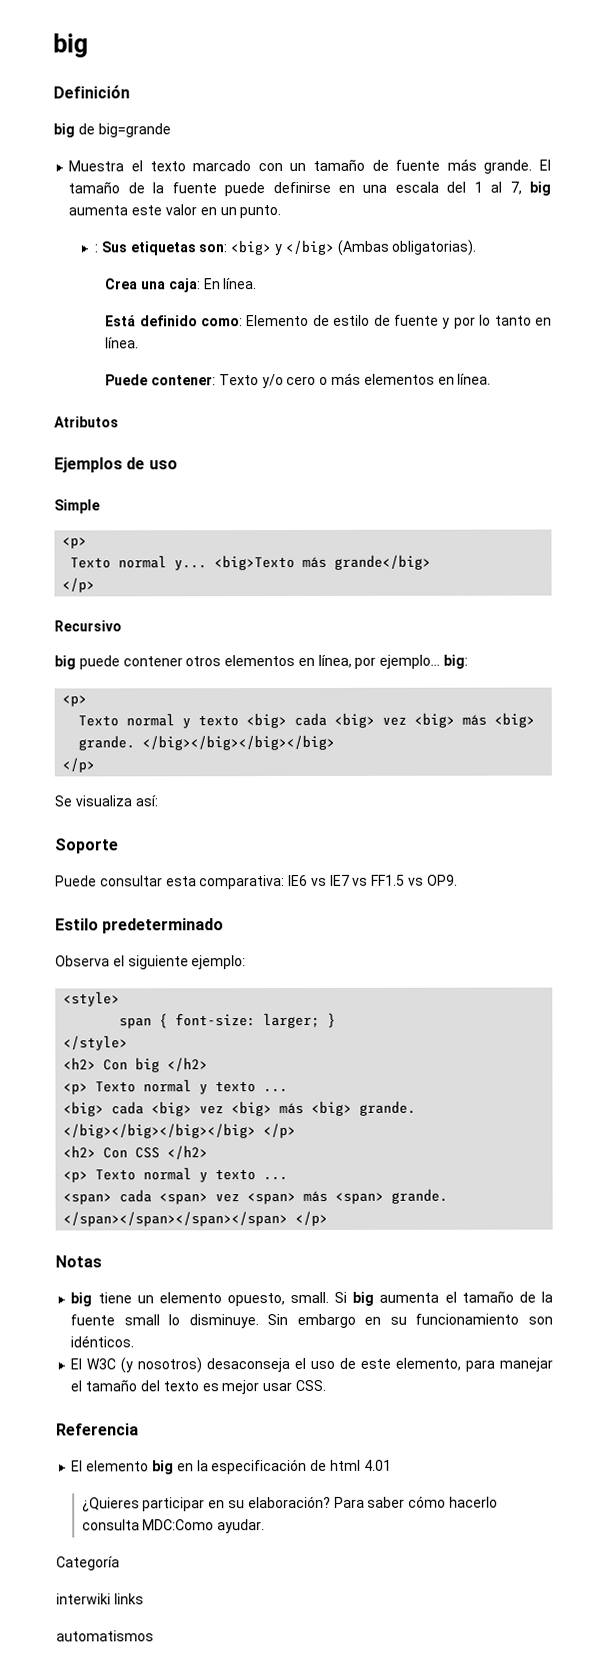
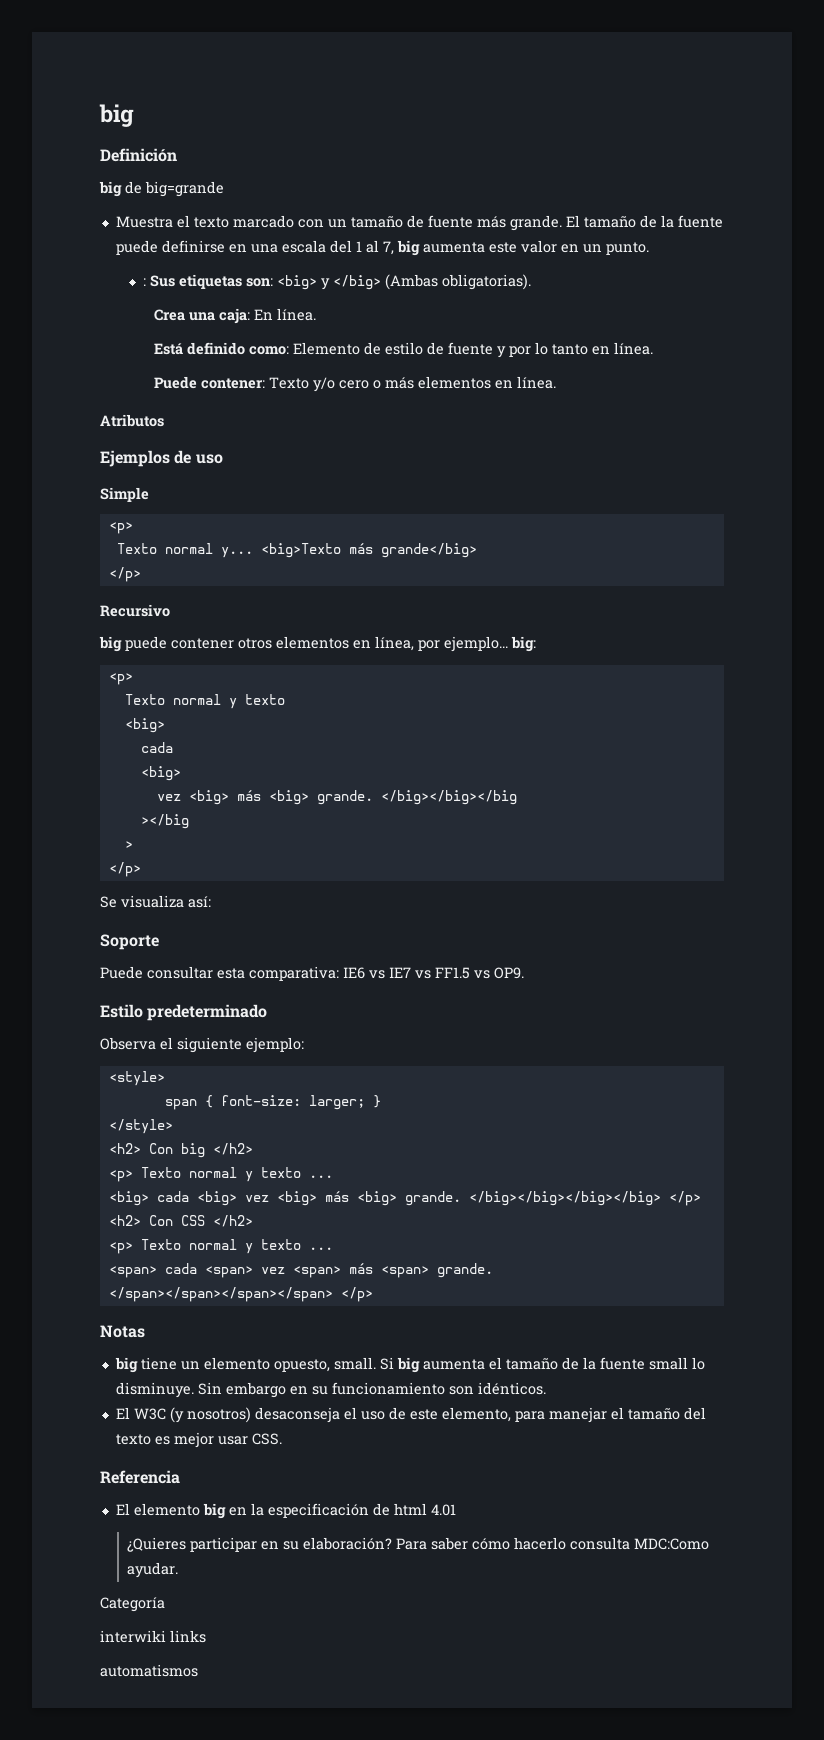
  big puede contener otros elementos en línea, por ejemplo... big:
  <p>
- Texto normal y texto <big> cada <big> vez <big> más <big> grande. </big></big></big></big>
+ Texto normal y texto
+ <big>
+ cada
+ <big>
+ vez <big> más <big> grande. </big></big></big
+ ></big
+ >

